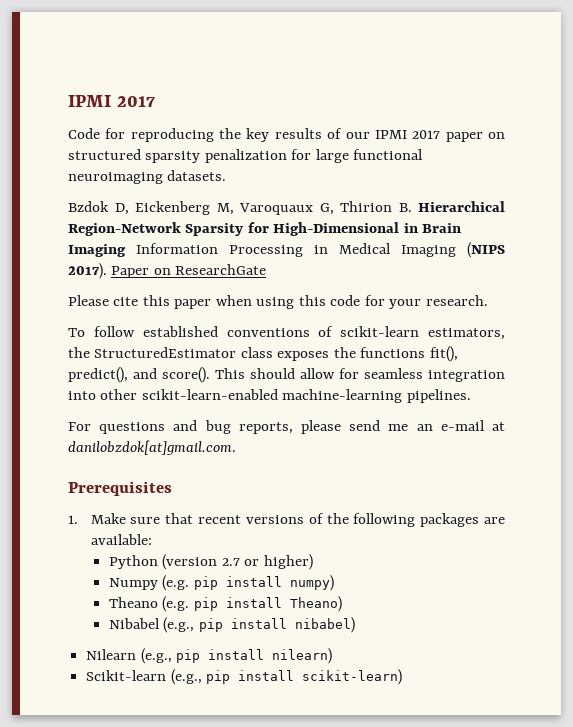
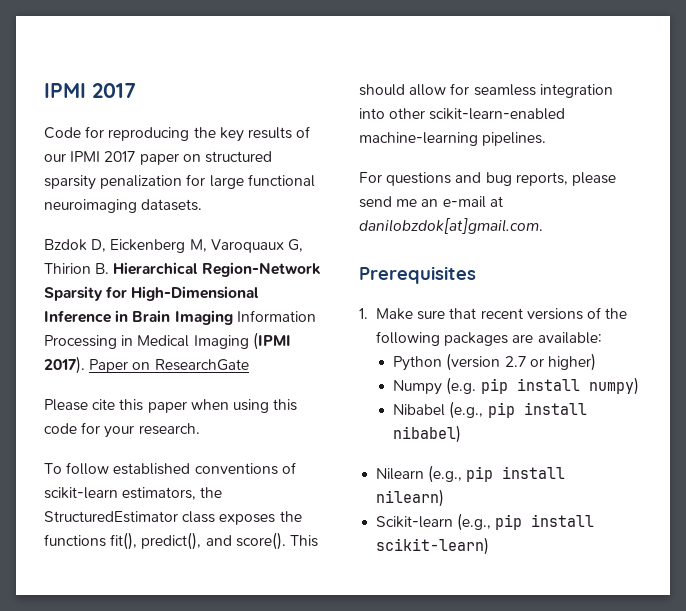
- Bzdok D, Eickenberg M, Varoquaux G, Thirion B. Hierarchical Region-Network Sparsity for High-Dimensional in Brain Imaging Information Processing in Medical Imaging (NIPS 2017).
+ Bzdok D, Eickenberg M, Varoquaux G, Thirion B. Hierarchical Region-Network Sparsity for High-Dimensional Inference in Brain Imaging Information Processing in Medical Imaging (IPMI 2017).
- Theano (e.g. pip install Theano)

